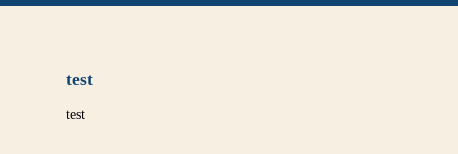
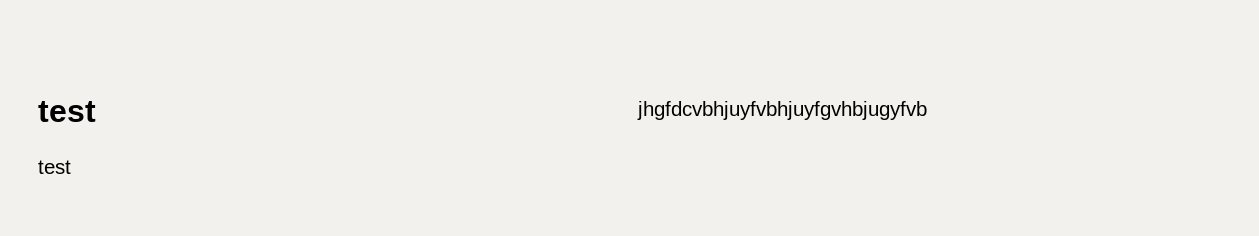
+ jhgfdcvbhjuyfvbhjuyfgvhbjugyfvb

